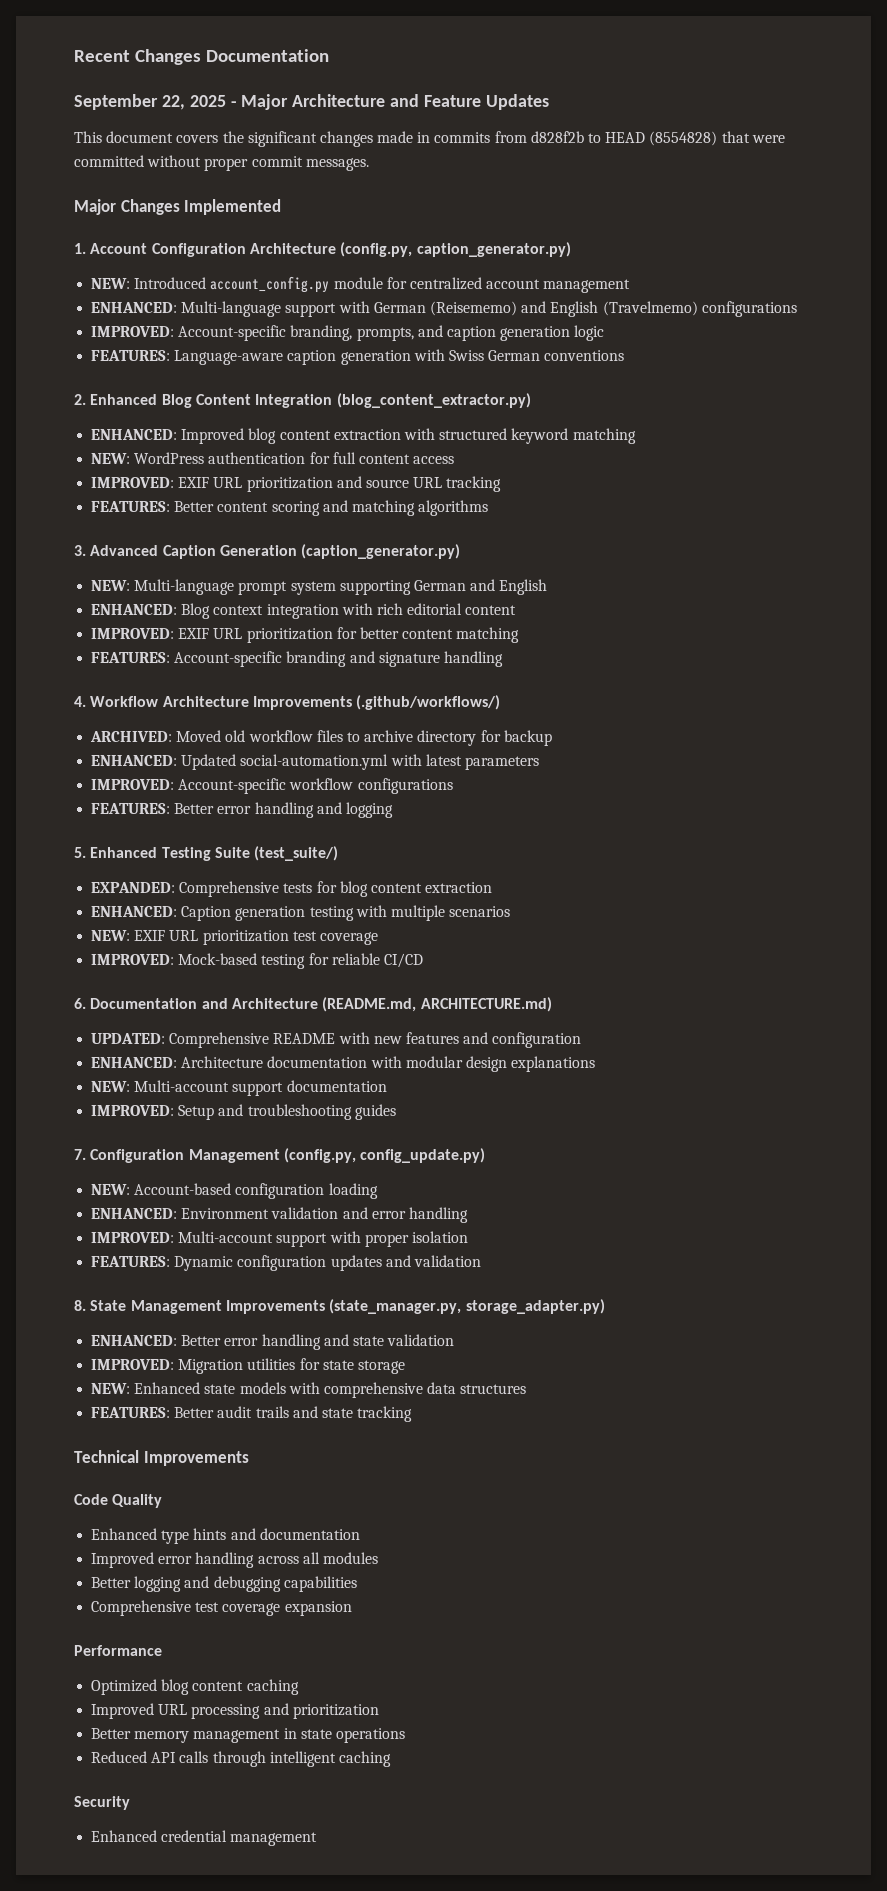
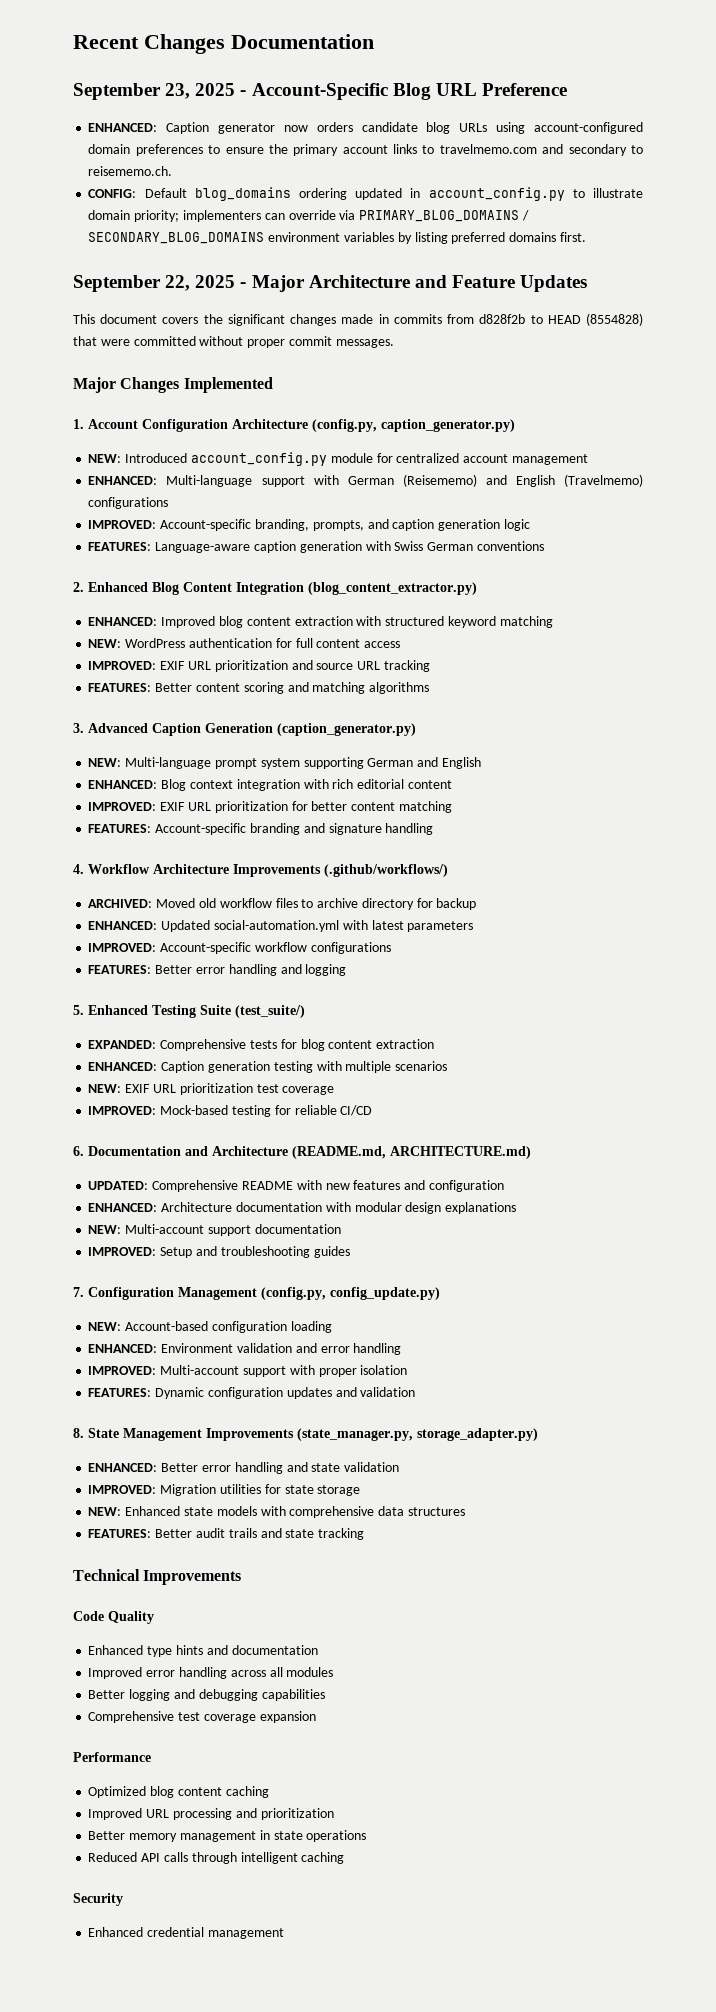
+ September 23, 2025 - Account-Specific Blog URL Preference
+ ENHANCED: Caption generator now orders candidate blog URLs using account-configured domain preferences to ensure the primary account links to travelmemo.com and secondary to reisememo.ch.
+ CONFIG: Default blog_domains ordering updated in account_config.py to illustrate domain priority; implementers can override via PRIMARY_BLOG_DOMAINS / SECONDARY_BLOG_DOMAINS environment variables by listing preferred domains first.

